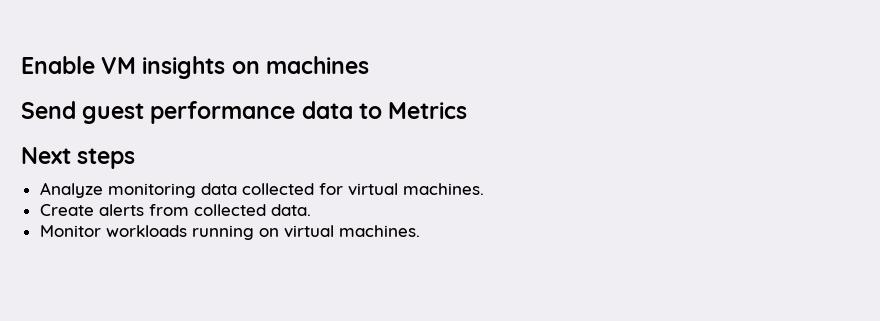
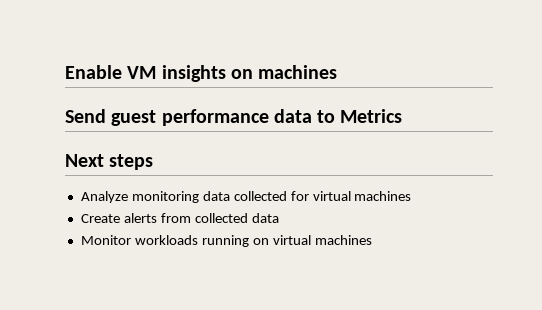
- Analyze monitoring data collected for virtual machines.
+ Analyze monitoring data collected for virtual machines
- Create alerts from collected data.
+ Create alerts from collected data
- Monitor workloads running on virtual machines.
+ Monitor workloads running on virtual machines

